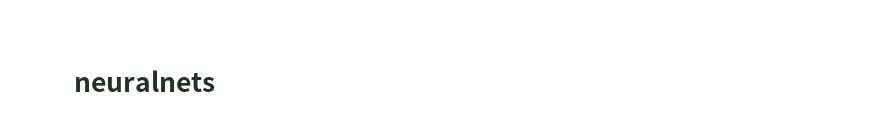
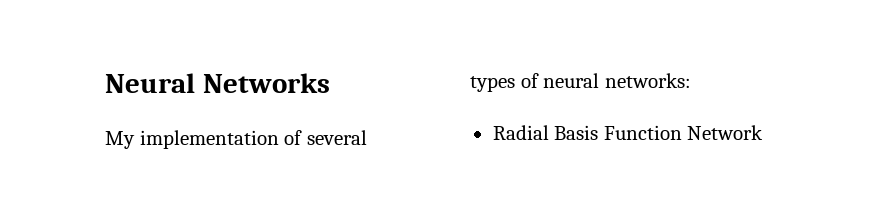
- neuralnets
+ Neural Networks
+ My implementation of several types of neural networks:
+ Radial Basis Function Network

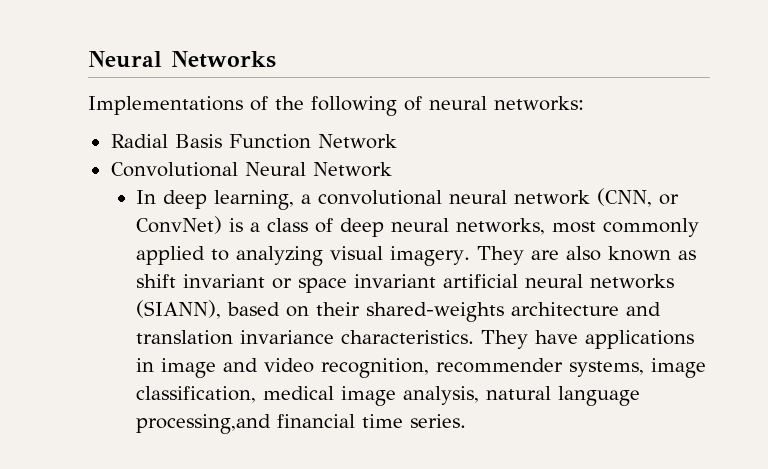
- My implementation of several types of neural networks:
+ Implementations of the following of neural networks:
+ Convolutional Neural Network
+ In deep learning, a convolutional neural network (CNN, or ConvNet) is a class of deep neural networks, most commonly applied to analyzing visual imagery. They are also known as shift invariant or space invariant artificial neural networks (SIANN), based on their shared-weights architecture and translation invariance characteristics. They have applications in image and video recognition, recommender systems, image classification, medical image analysis, natural language processing,and financial time series.

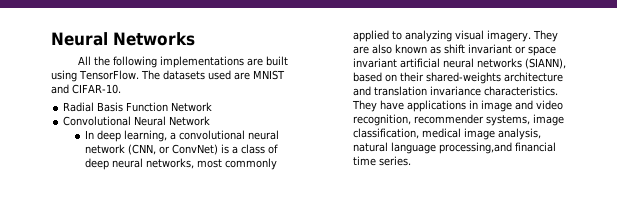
- Implementations of the following of neural networks:
+ All the following implementations are built using TensorFlow. The datasets used are MNIST and CIFAR-10.

